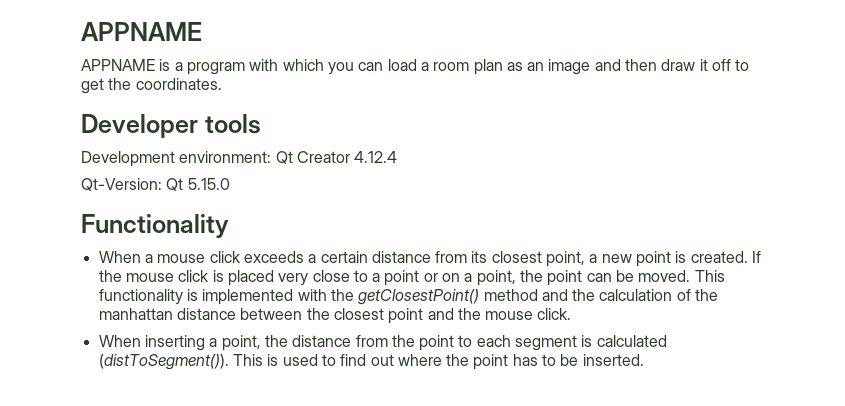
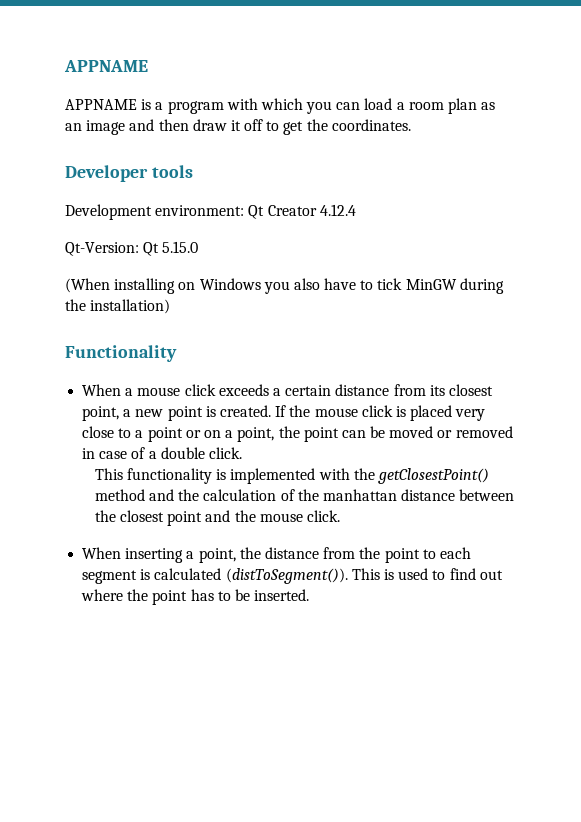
+ (When installing on Windows you also have to tick MinGW during the installation)
- If the mouse click is placed very close to a point or on a point, the point can be moved. This functionality is implemented with the getClosestPoint() method and the calculation of the manhattan distance between the closest point and the mouse click.
+ If the mouse click is placed very close to a point or on a point, the point can be moved or removed in case of a double click.
+ This functionality is implemented with the getClosestPoint() method and the calculation of the manhattan distance between the closest point and the mouse click.

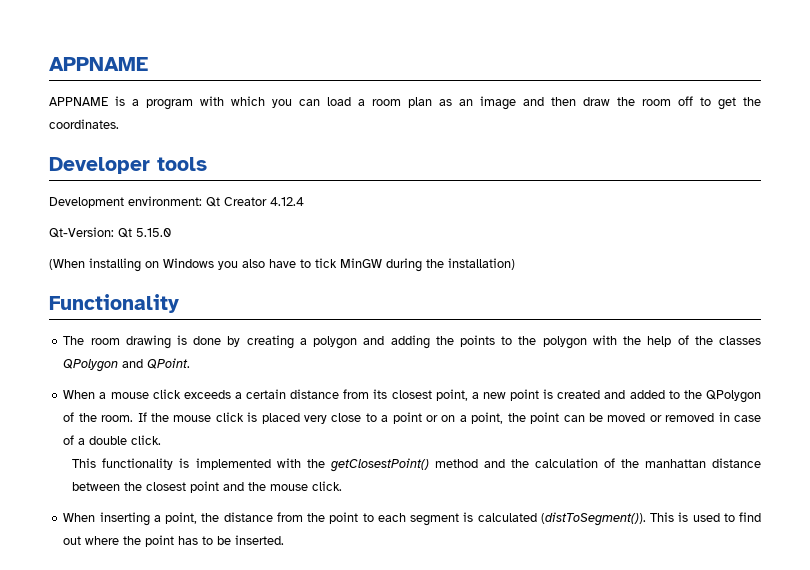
- APPNAME is a program with which you can load a room plan as an image and then draw it off to get the coordinates.
+ APPNAME is a program with which you can load a room plan as an image and then draw the room off to get the coordinates.
+ The room drawing is done by creating a polygon and adding the points to the polygon with the help of the classes QPolygon and QPoint.
- When a mouse click exceeds a certain distance from its closest point, a new point is created.
+ When a mouse click exceeds a certain distance from its closest point, a new point is created and added to the QPolygon of the room.

